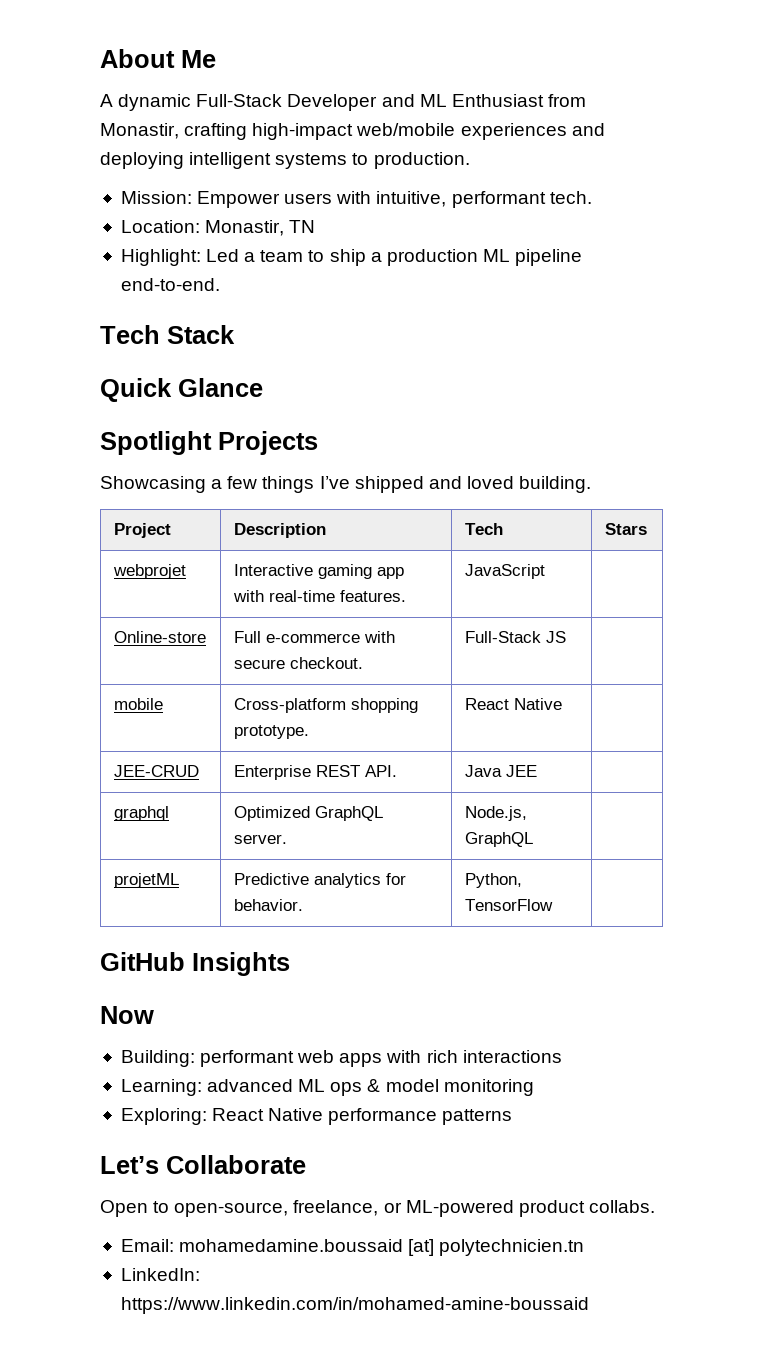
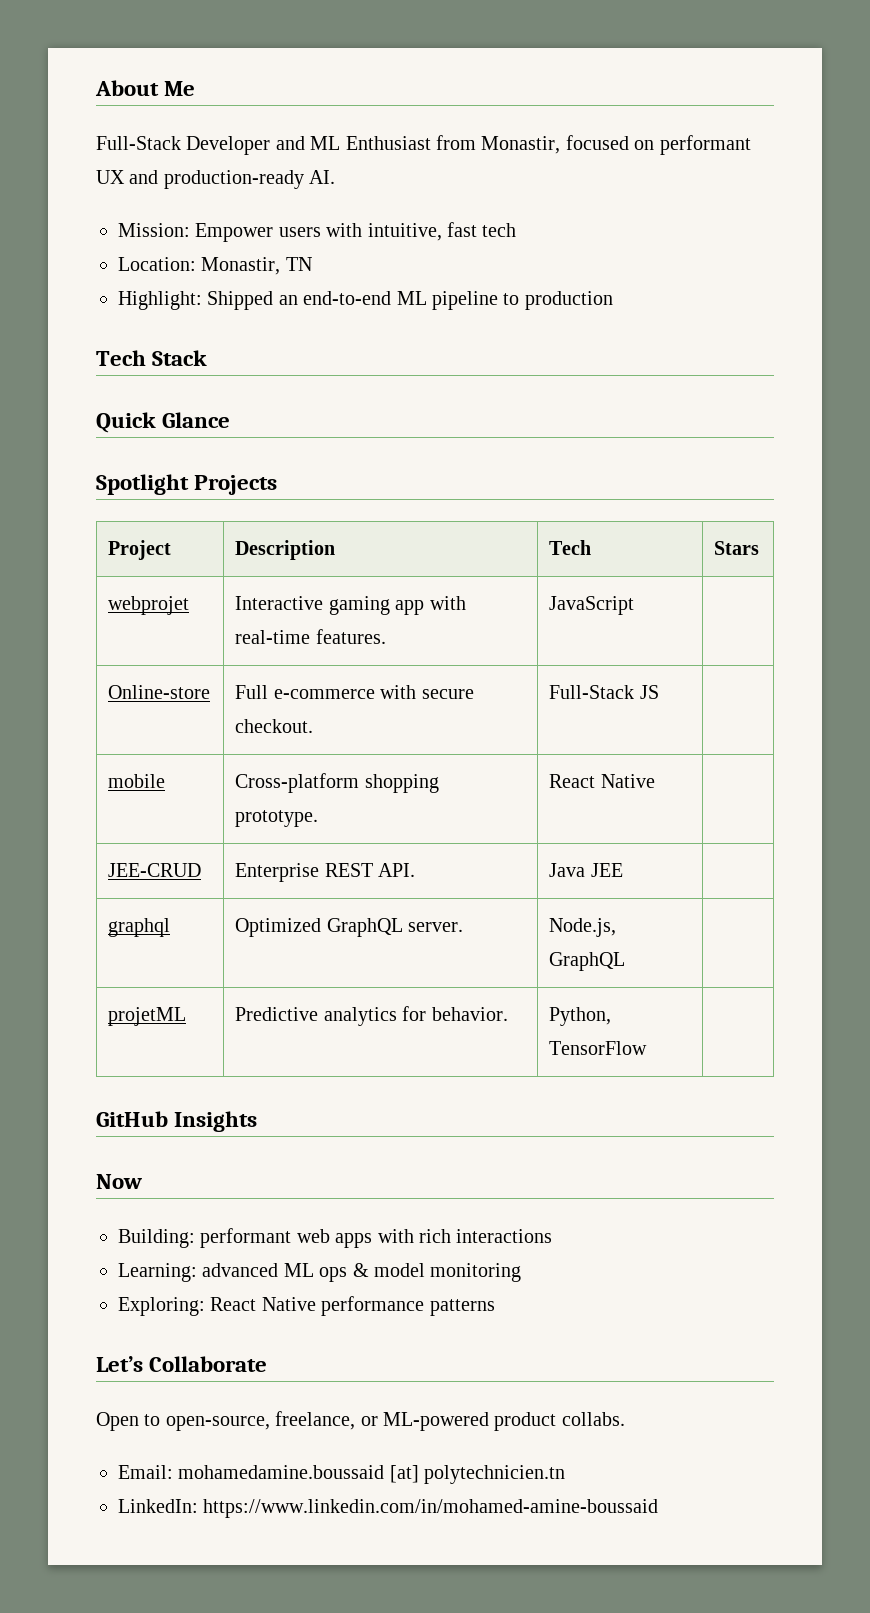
- A dynamic Full‑Stack Developer and ML Enthusiast from Monastir, crafting high‑impact web/mobile experiences and deploying intelligent systems to production.
+ Full‑Stack Developer and ML Enthusiast from Monastir, focused on performant UX and production‑ready AI.
- Mission: Empower users with intuitive, performant tech.
+ Mission: Empower users with intuitive, fast tech
- Highlight: Led a team to ship a production ML pipeline end‑to‑end.
+ Highlight: Shipped an end‑to‑end ML pipeline to production
- Showcasing a few things I’ve shipped and loved building.

